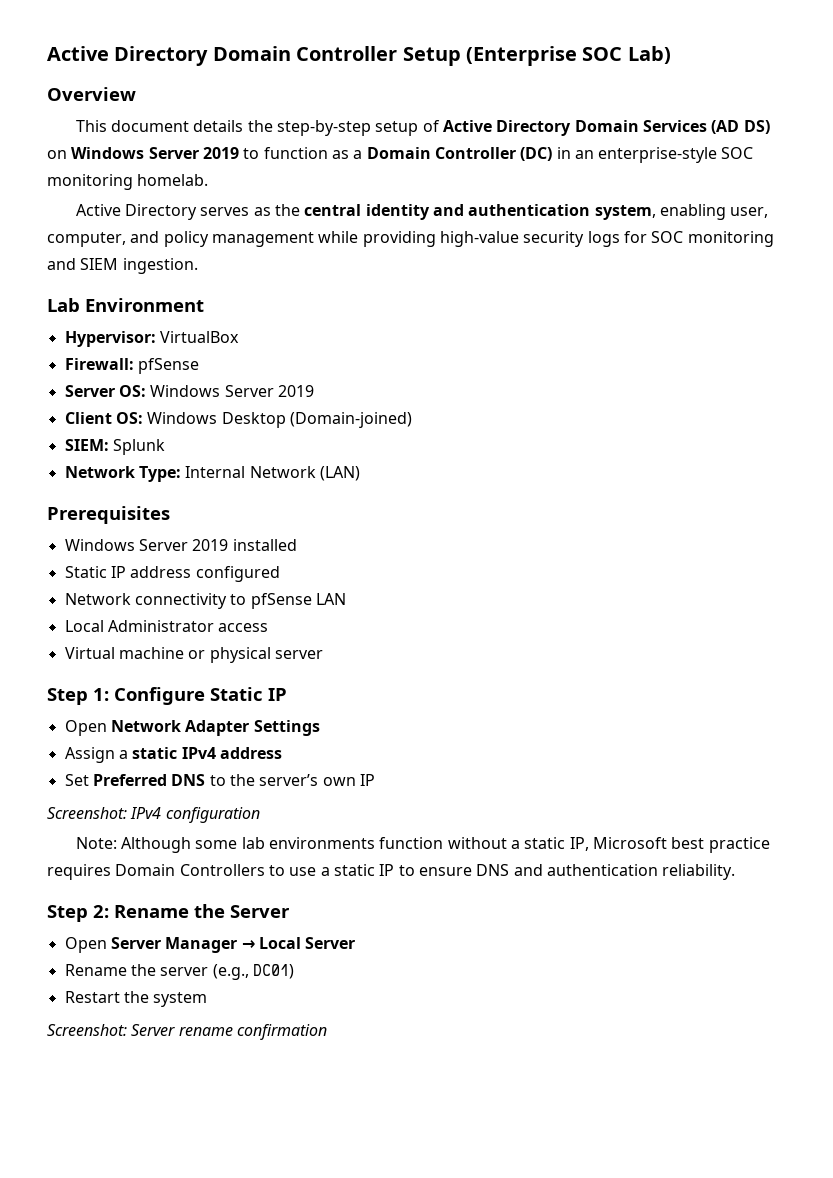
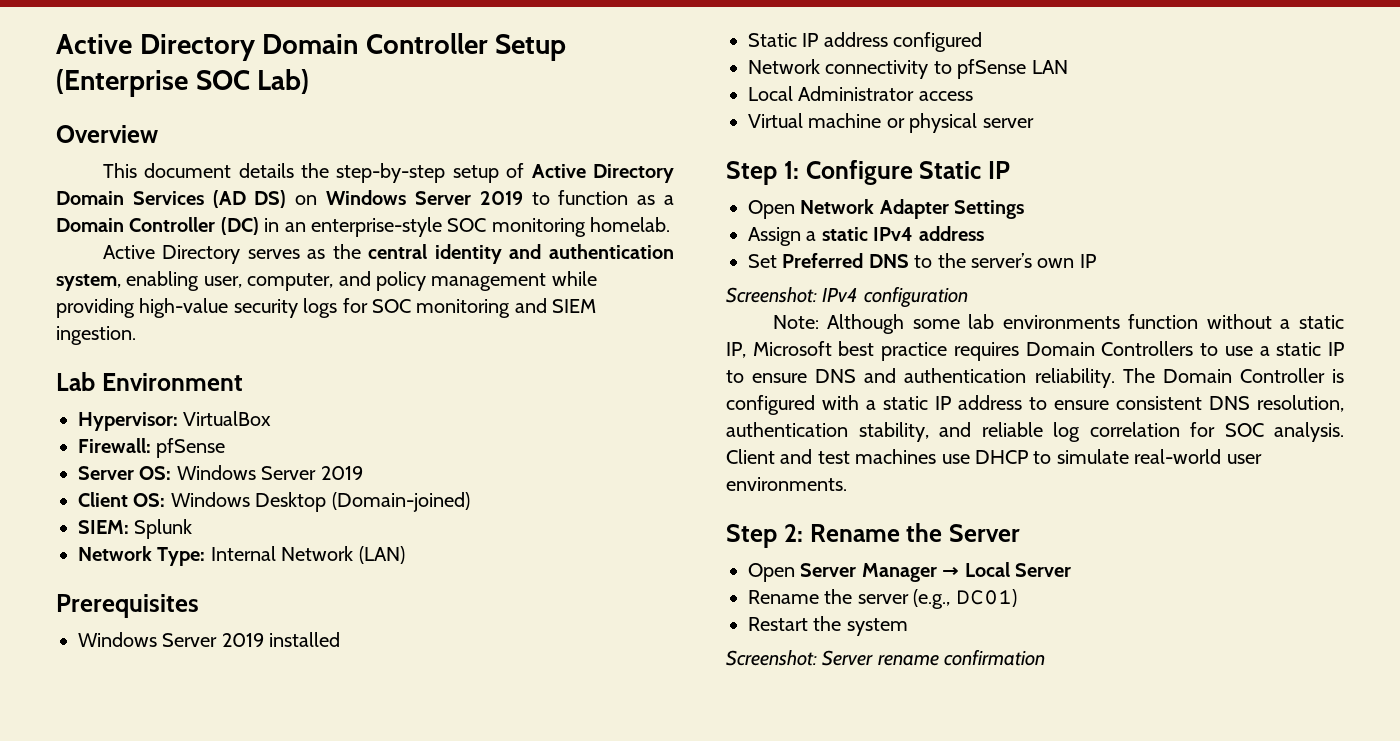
+ The Domain Controller is configured with a static IP address to ensure consistent DNS resolution, authentication stability, and reliable log correlation for SOC analysis. Client and test machines use DHCP to simulate real-world user environments.

